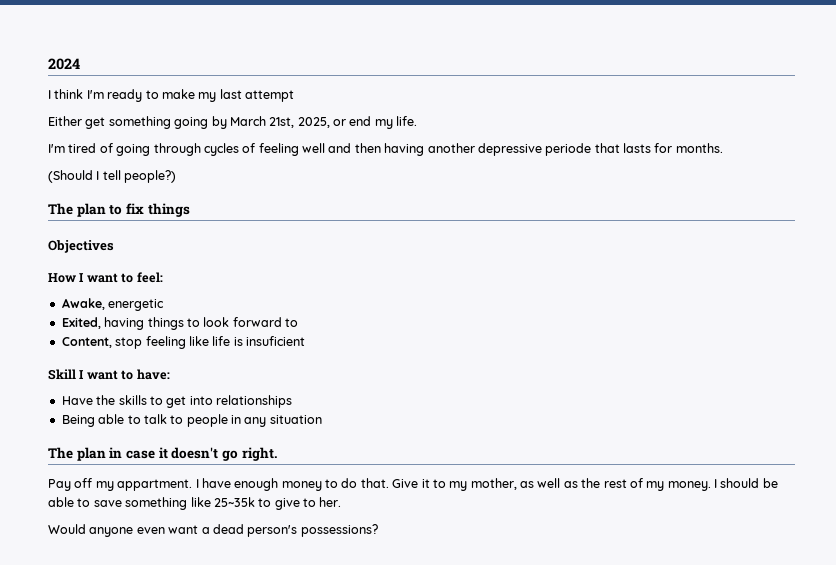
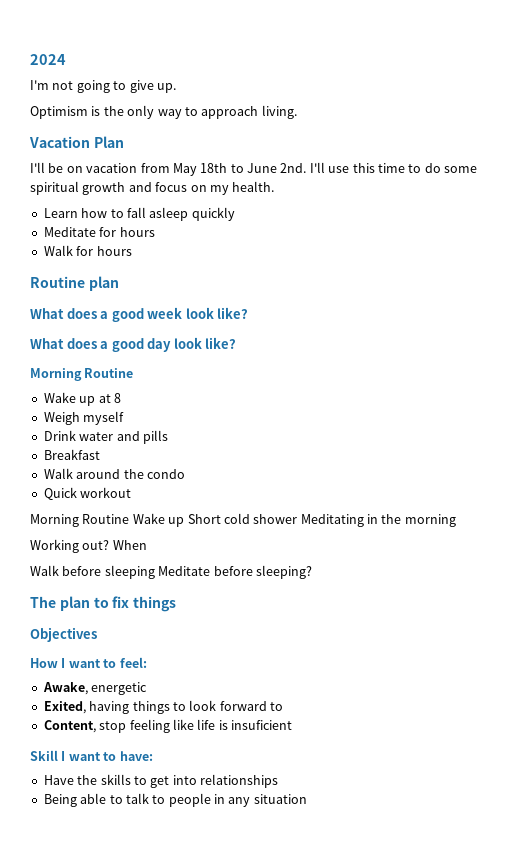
- I think I'm ready to make my last attempt
- Either get something going by March 21st, 2025, or end my life.
- I'm tired of going through cycles of feeling well and then having another depressive periode that lasts for months.
- (Should I tell people?)
+ I'm not going to give up.
+ Optimism is the only way to approach living.
+ Vacation Plan
+ I'll be on vacation from May 18th to June 2nd. I'll use this time to do some spiritual growth and focus on my health.
+ Learn how to fall asleep quickly
+ Meditate for hours
+ Walk for hours
+ Routine plan
+ What does a good week look like?
+ What does a good day look like?
+ Morning Routine
+ Wake up at 8
+ Weigh myself
+ Drink water and pills
+ Breakfast
+ Walk around the condo
+ Quick workout
+ Morning Routine Wake up Short cold shower Meditating in the morning
+ Working out? When
+ Walk before sleeping Meditate before sleeping?
- The plan in case it doesn't go right.
- Pay off my appartment. I have enough money to do that. Give it to my mother, as well as the rest of my money. I should be able to save something like 25~35k to give to her.
- Would anyone even want a dead person's possessions?

